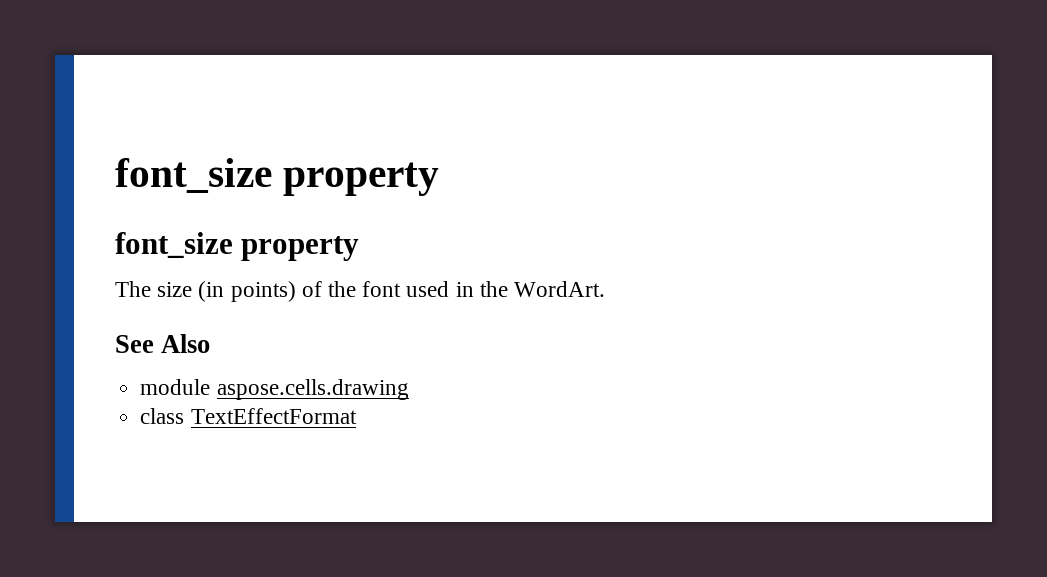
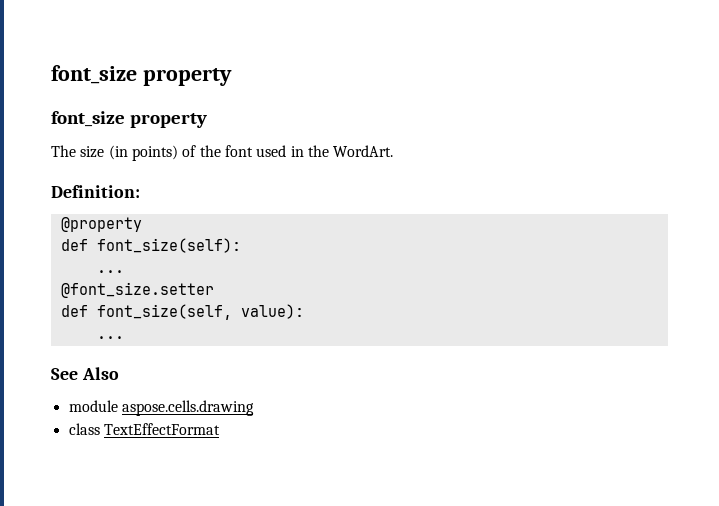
+ Definition:
+ @property
+ def font_size(self):
+ ...
+ @font_size.setter
+ def font_size(self, value):
+ ...

